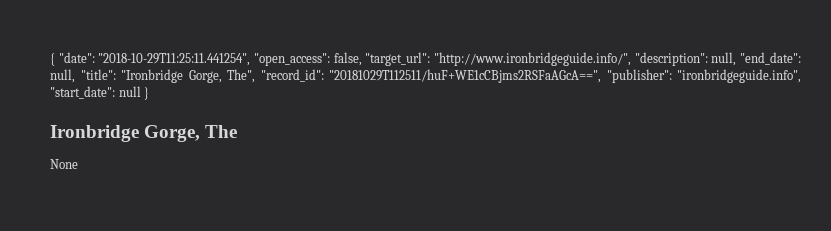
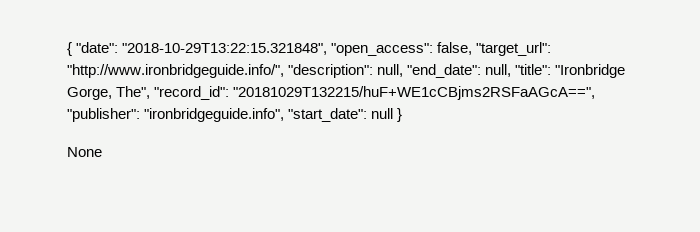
- { "date": "2018-10-29T11:25:11.441254", "open_access": false, "target_url": "http://www.ironbridgeguide.info/", "description": null, "end_date": null, "title": "Ironbridge Gorge, The", "record_id": "20181029T112511/huF+WE1cCBjms2RSFaAGcA==", "publisher": "ironbridgeguide.info", "start_date": null }
+ { "date": "2018-10-29T13:22:15.321848", "open_access": false, "target_url": "http://www.ironbridgeguide.info/", "description": null, "end_date": null, "title": "Ironbridge Gorge, The", "record_id": "20181029T132215/huF+WE1cCBjms2RSFaAGcA==", "publisher": "ironbridgeguide.info", "start_date": null }
- Ironbridge Gorge, The

